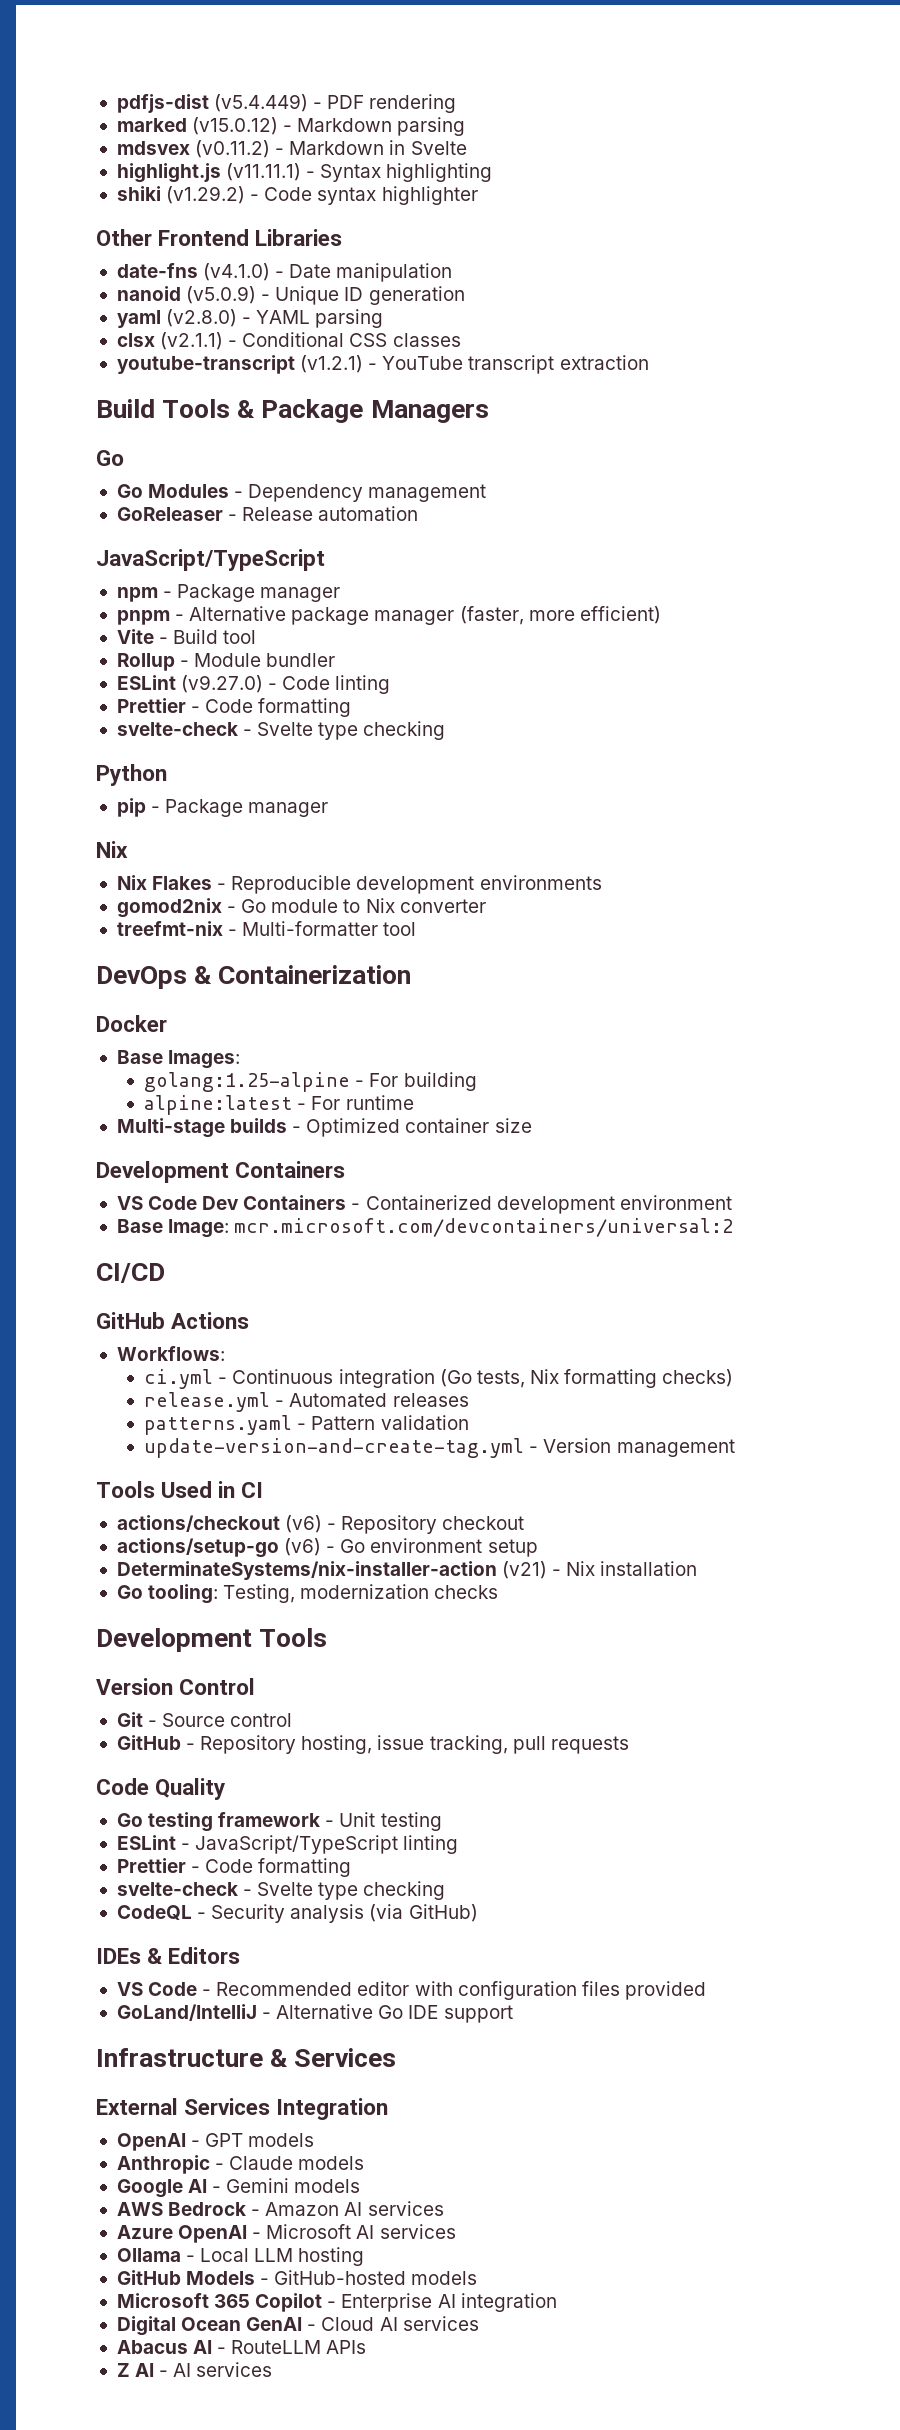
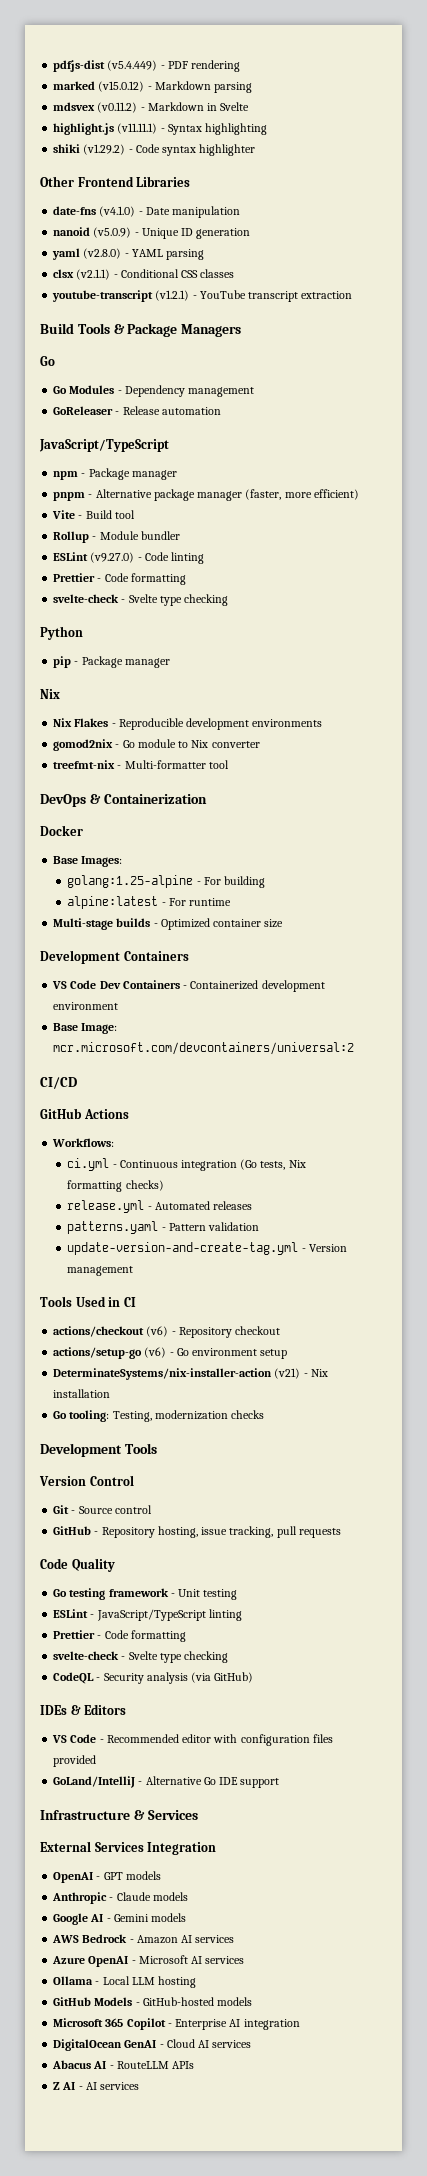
- Digital Ocean GenAI - Cloud AI services
+ DigitalOcean GenAI - Cloud AI services

